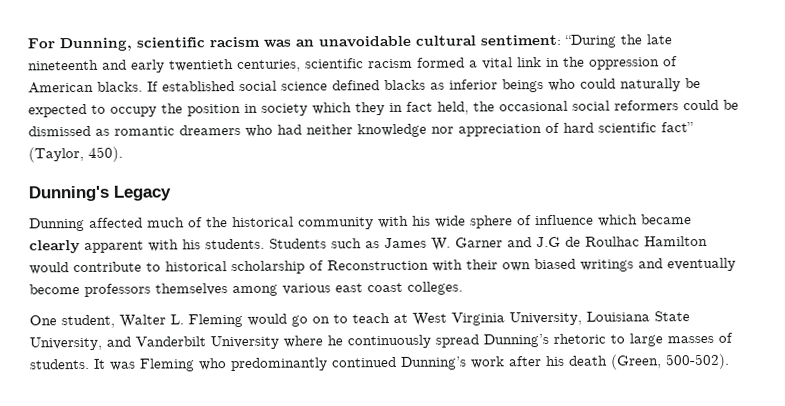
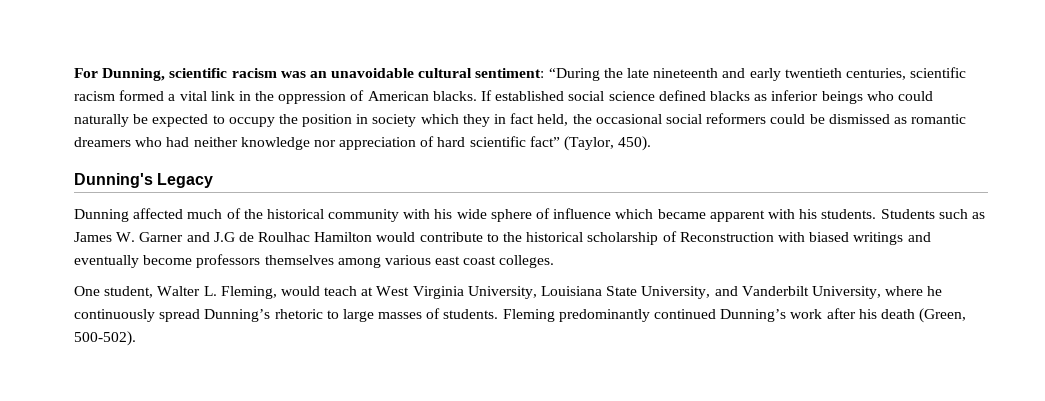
- Dunning affected much of the historical community with his wide sphere of influence which became clearly apparent with his students.
+ Dunning affected much of the historical community with his wide sphere of influence which became apparent with his students.
- Students such as James W. Garner and J.G de Roulhac Hamilton would contribute to historical scholarship of Reconstruction with their own biased writings and eventually become professors themselves among various east coast colleges.
+ Students such as James W. Garner and J.G de Roulhac Hamilton would contribute to the historical scholarship of Reconstruction with biased writings and eventually become professors themselves among various east coast colleges.
- One student, Walter L. Fleming would go on to teach at West Virginia University, Louisiana State University, and Vanderbilt University where he continuously spread Dunning’s rhetoric to large masses of students.
+ One student, Walter L. Fleming, would teach at West Virginia University, Louisiana State University, and Vanderbilt University, where he continuously spread Dunning’s rhetoric to large masses of students.
- It was Fleming who predominantly continued Dunning’s work after his death (Green, 500-502).
+ Fleming predominantly continued Dunning’s work after his death (Green, 500-502).

